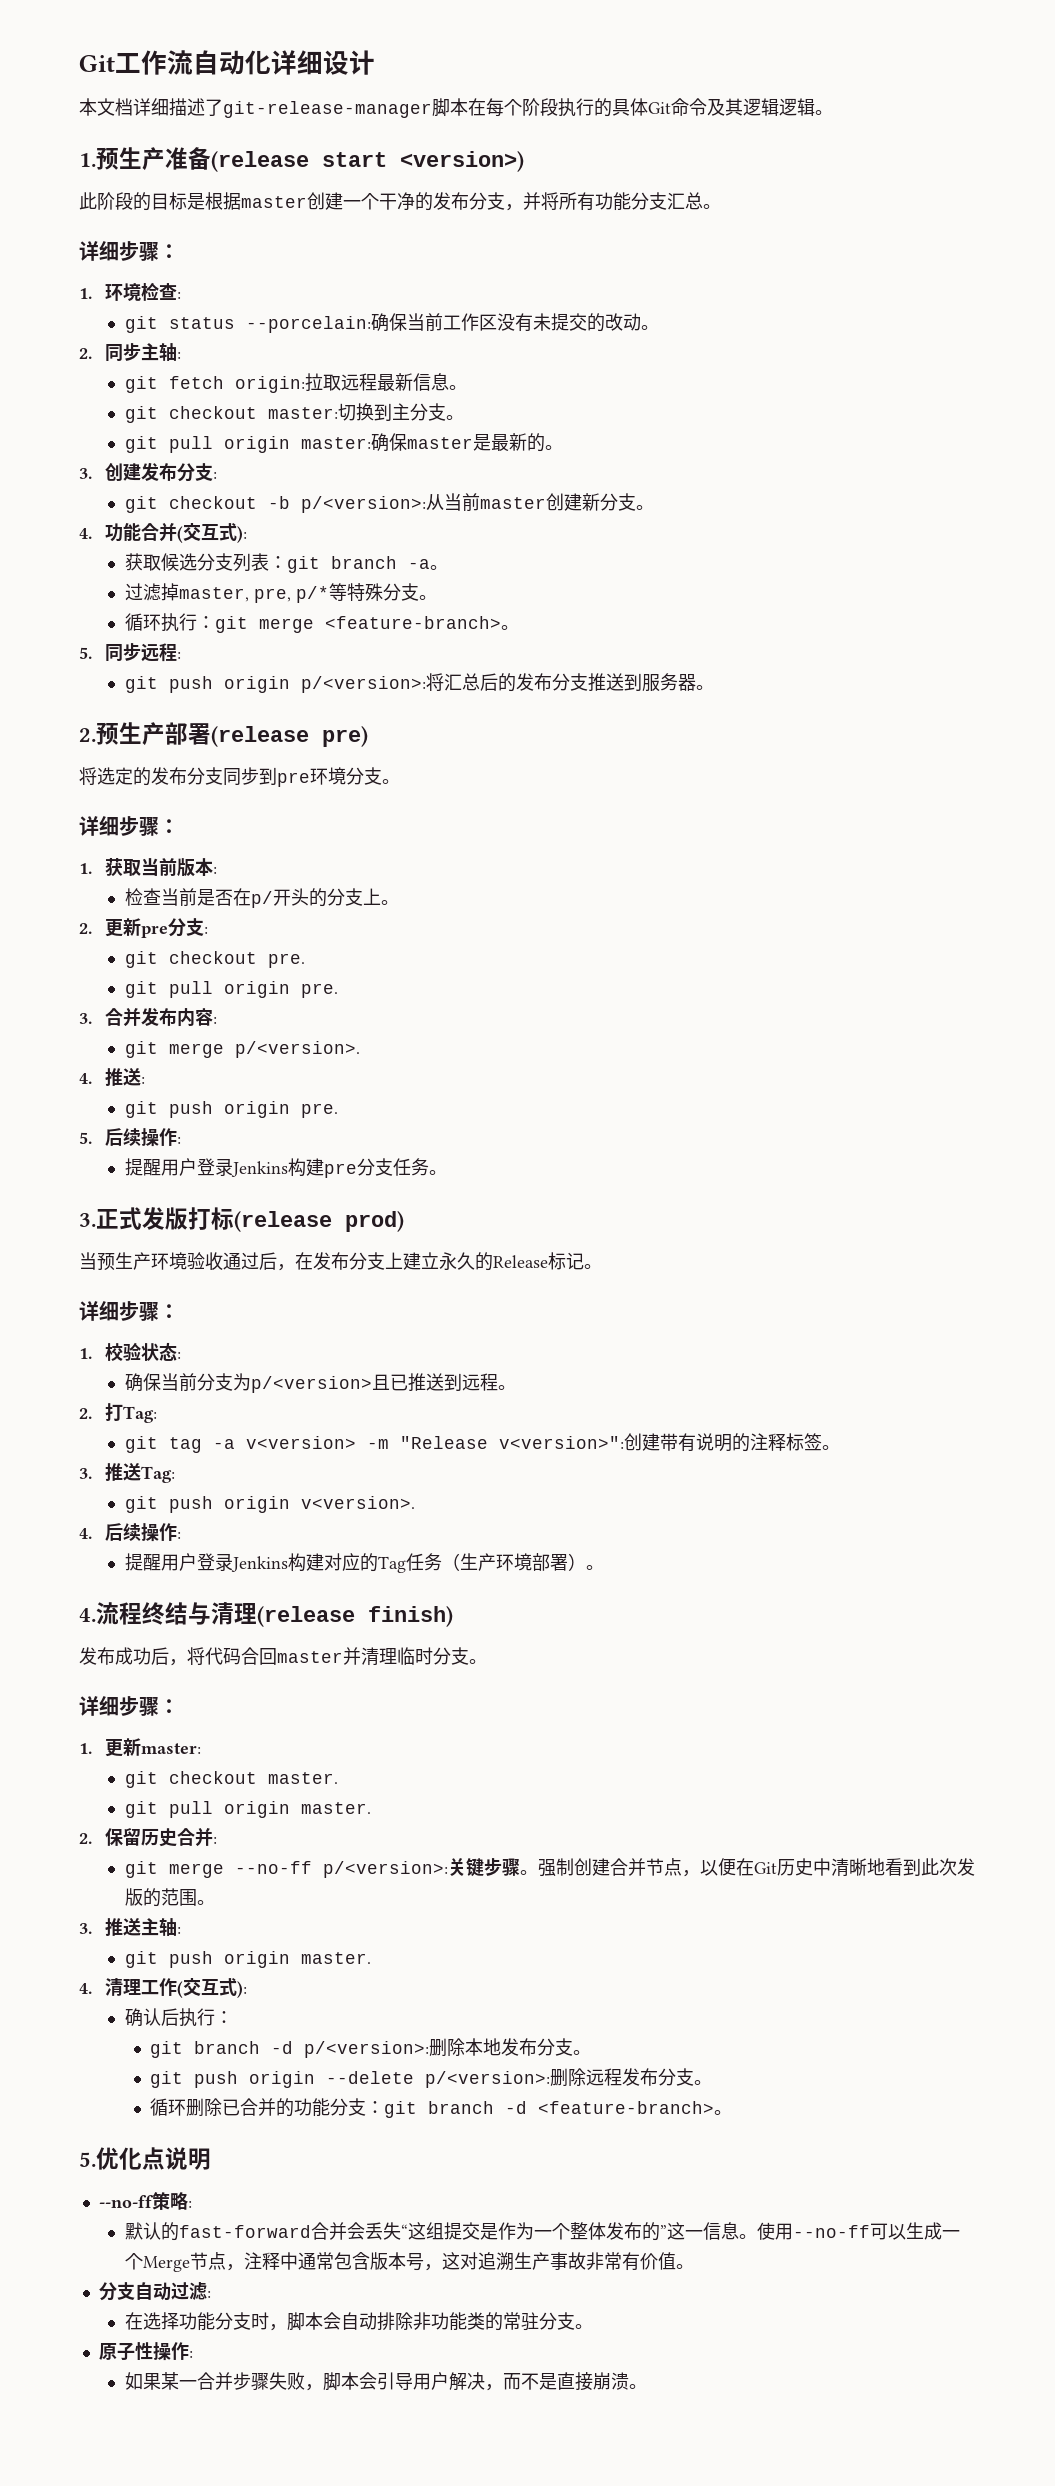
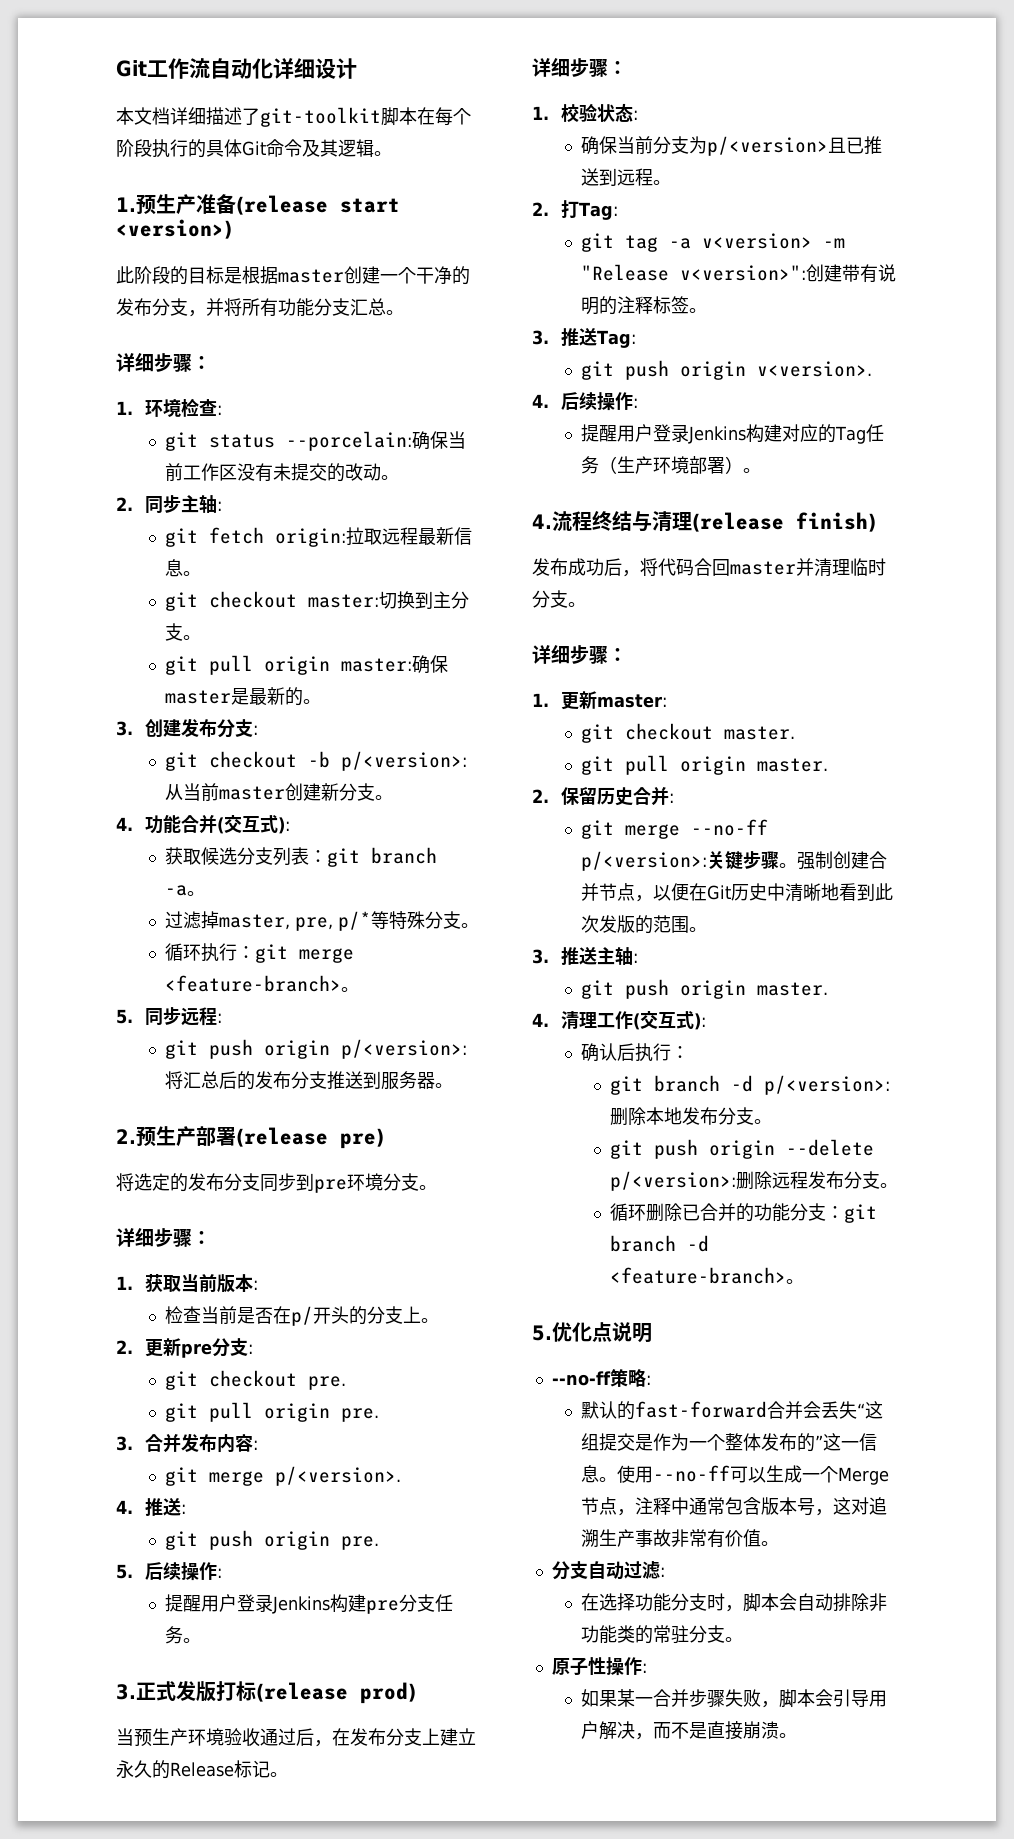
- 本文档详细描述了git-release-manager脚本在每个阶段执行的具体Git命令及其逻辑逻辑。
+ 本文档详细描述了git-toolkit脚本在每个阶段执行的具体Git命令及其逻辑。

